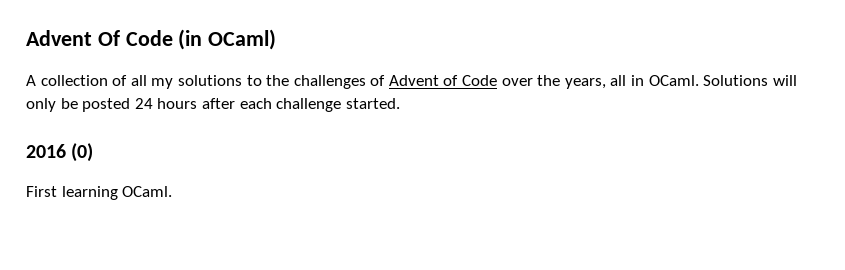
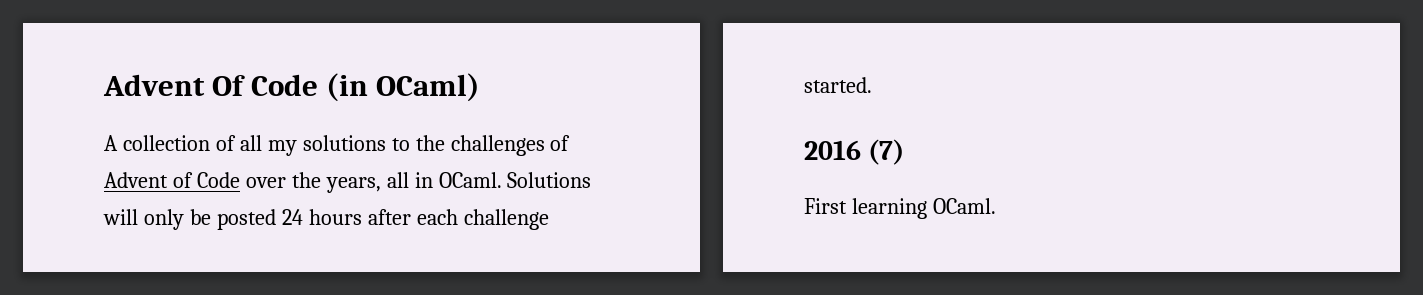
- 2016 (0)
+ 2016 (7)

